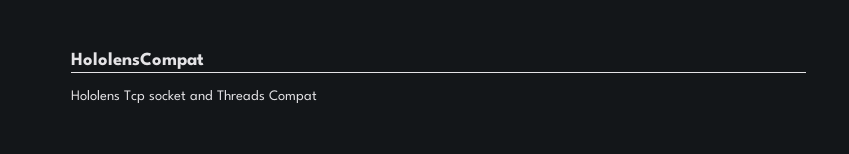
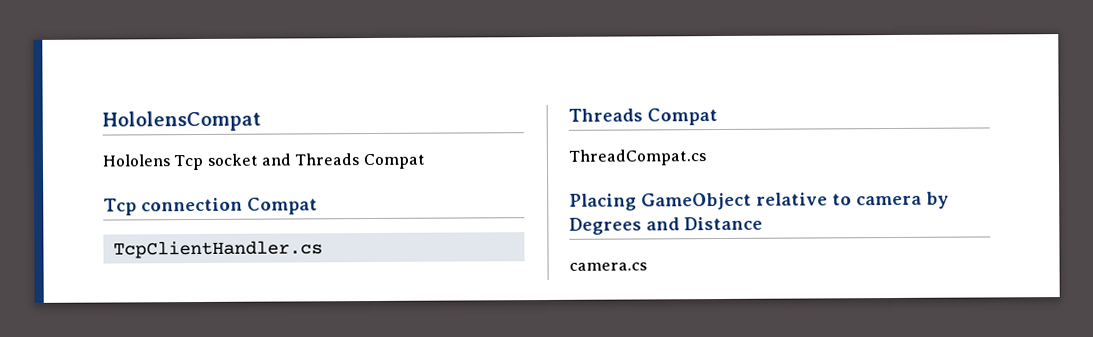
+ Tcp connection Compat
+ TcpClientHandler.cs
+ Threads Compat
+ ThreadCompat.cs
+ Placing GameObject relative to camera by Degrees and Distance
+ camera.cs

